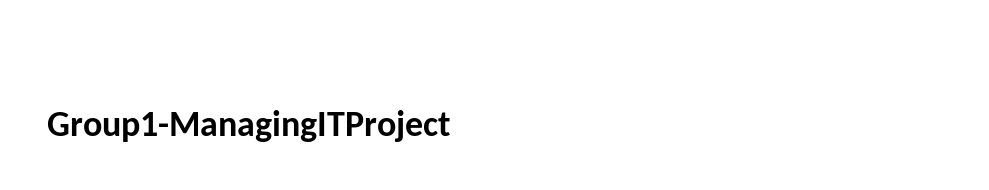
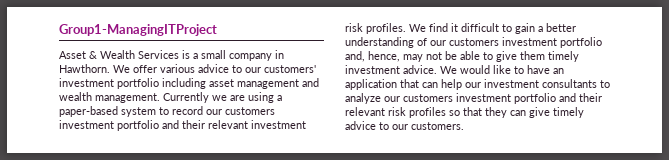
+ Asset & Wealth Services is a small company in Hawthorn. We offer various advice to our customers' investment portfolio including asset management and wealth management. Currently we are using a paper-based system to record our customers investment portfolio and their relevant investment risk profiles. We find it difficult to gain a better understanding of our customers investment portfolio and, hence, may not be able to give them timely investment advice. We would like to have an application that can help our investment consultants to analyze our customers investment portfolio and their relevant risk profiles so that they can give timely advice to our customers.

